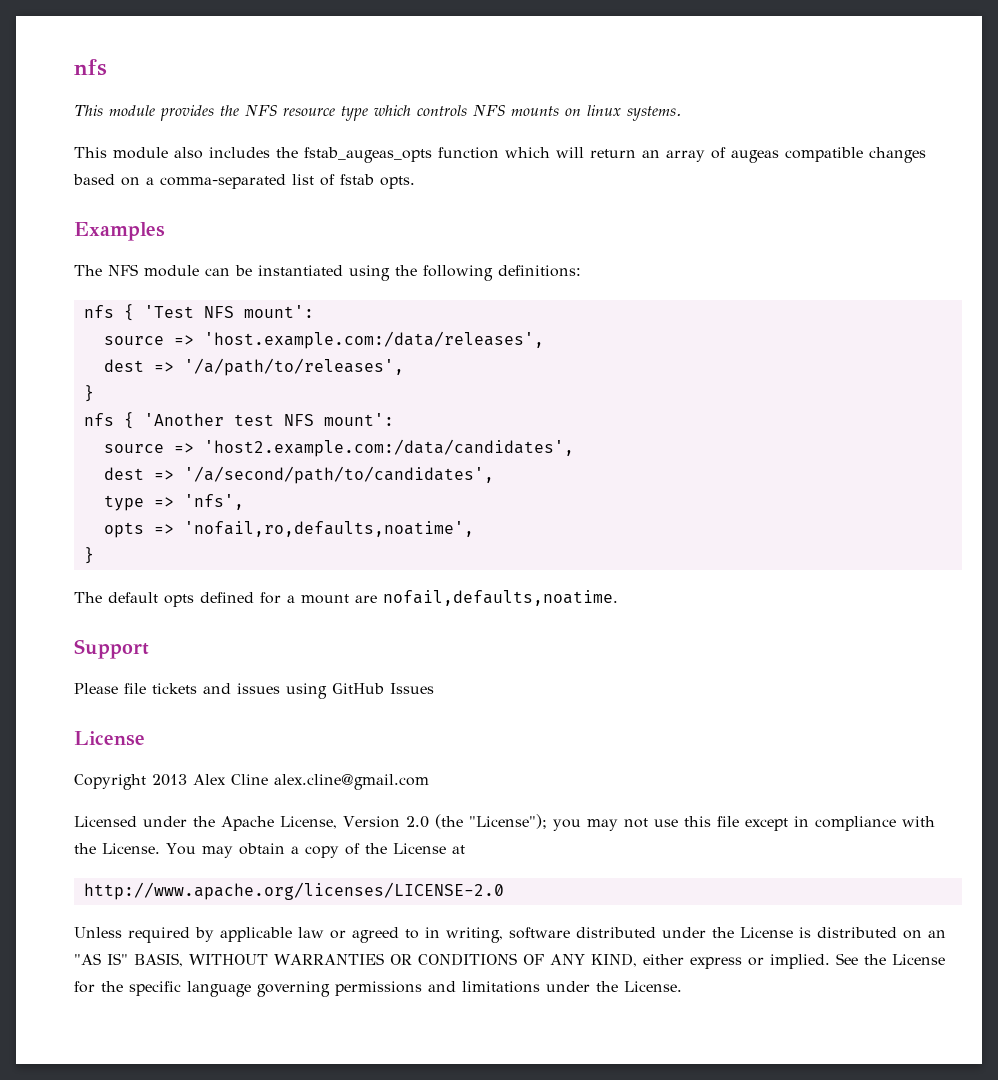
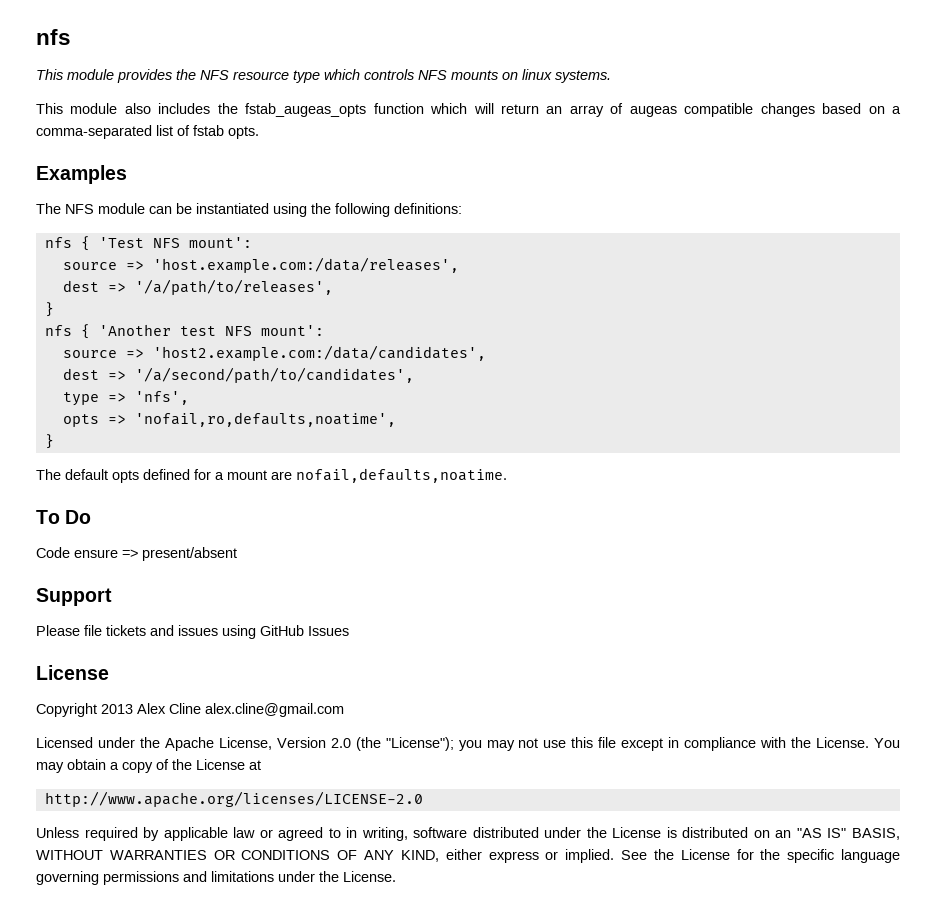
+ To Do
+ Code ensure => present/absent

